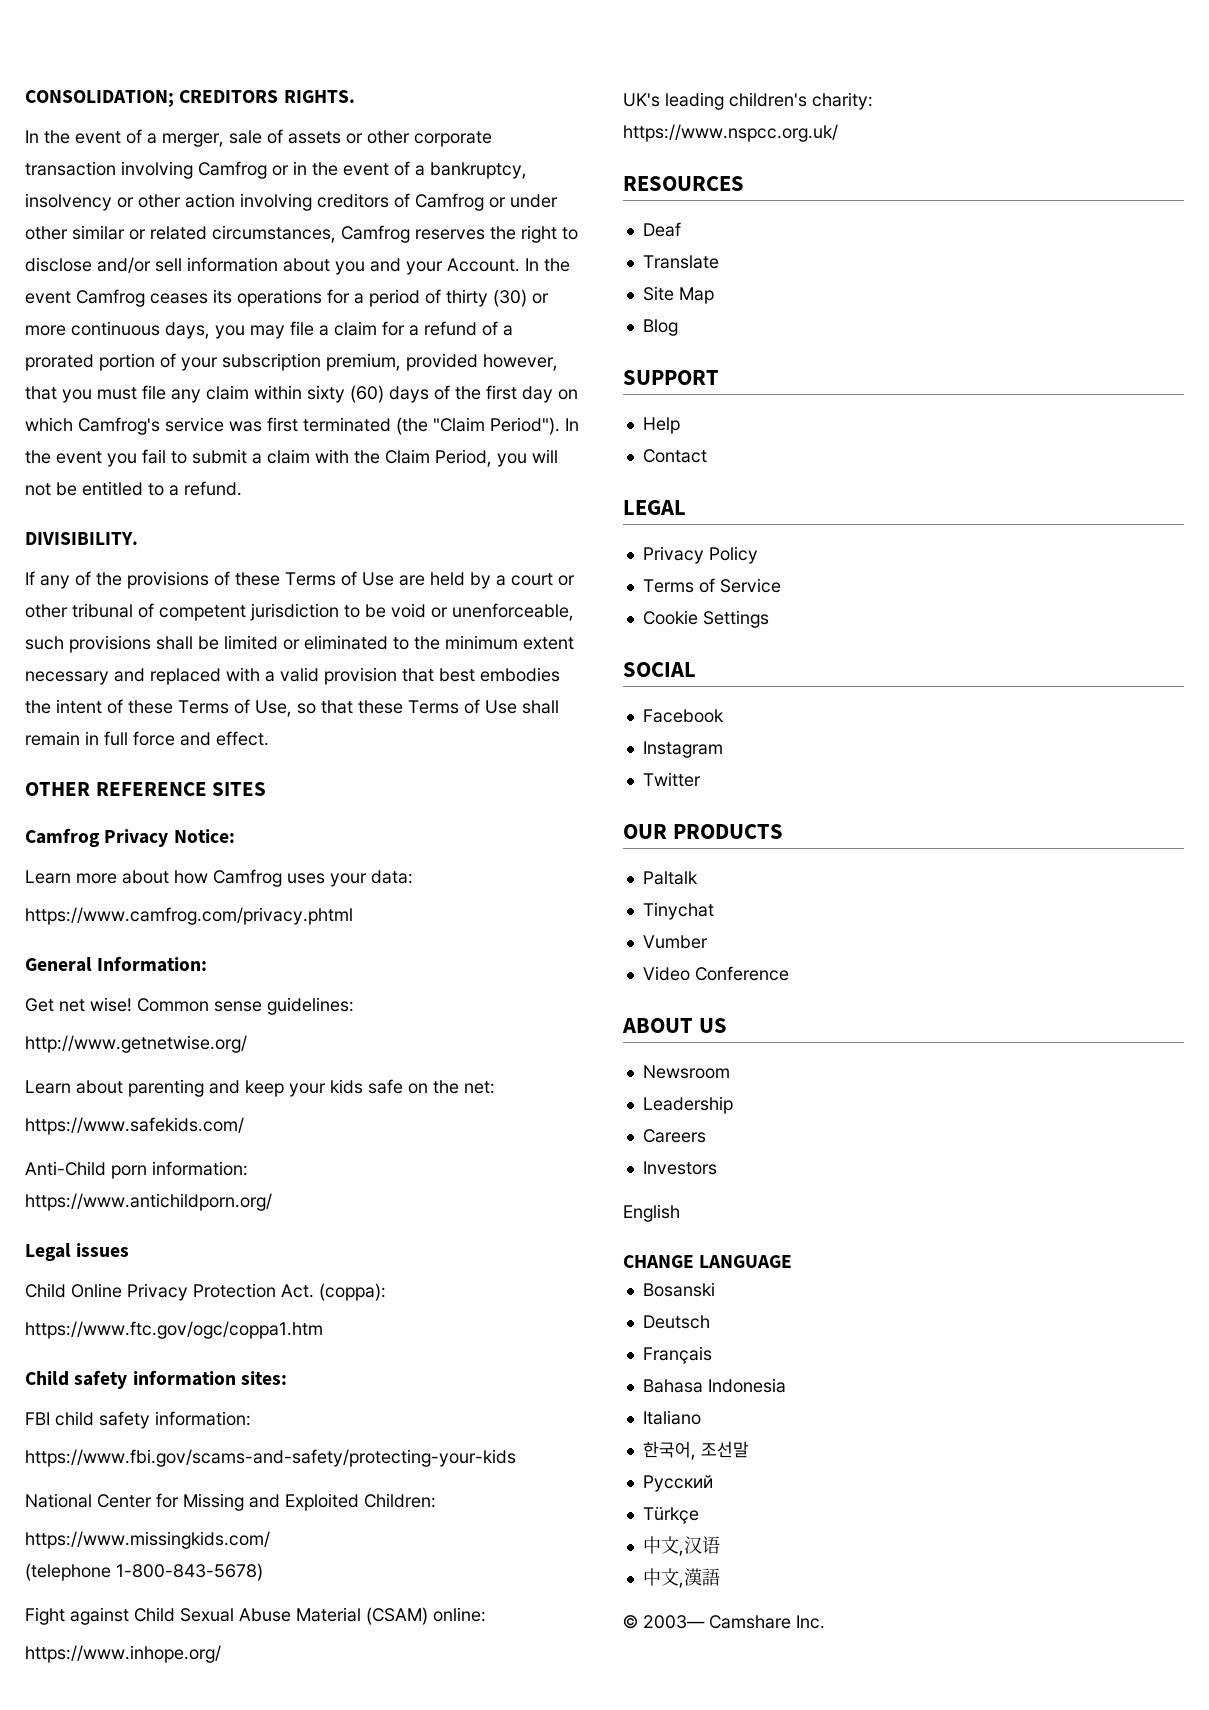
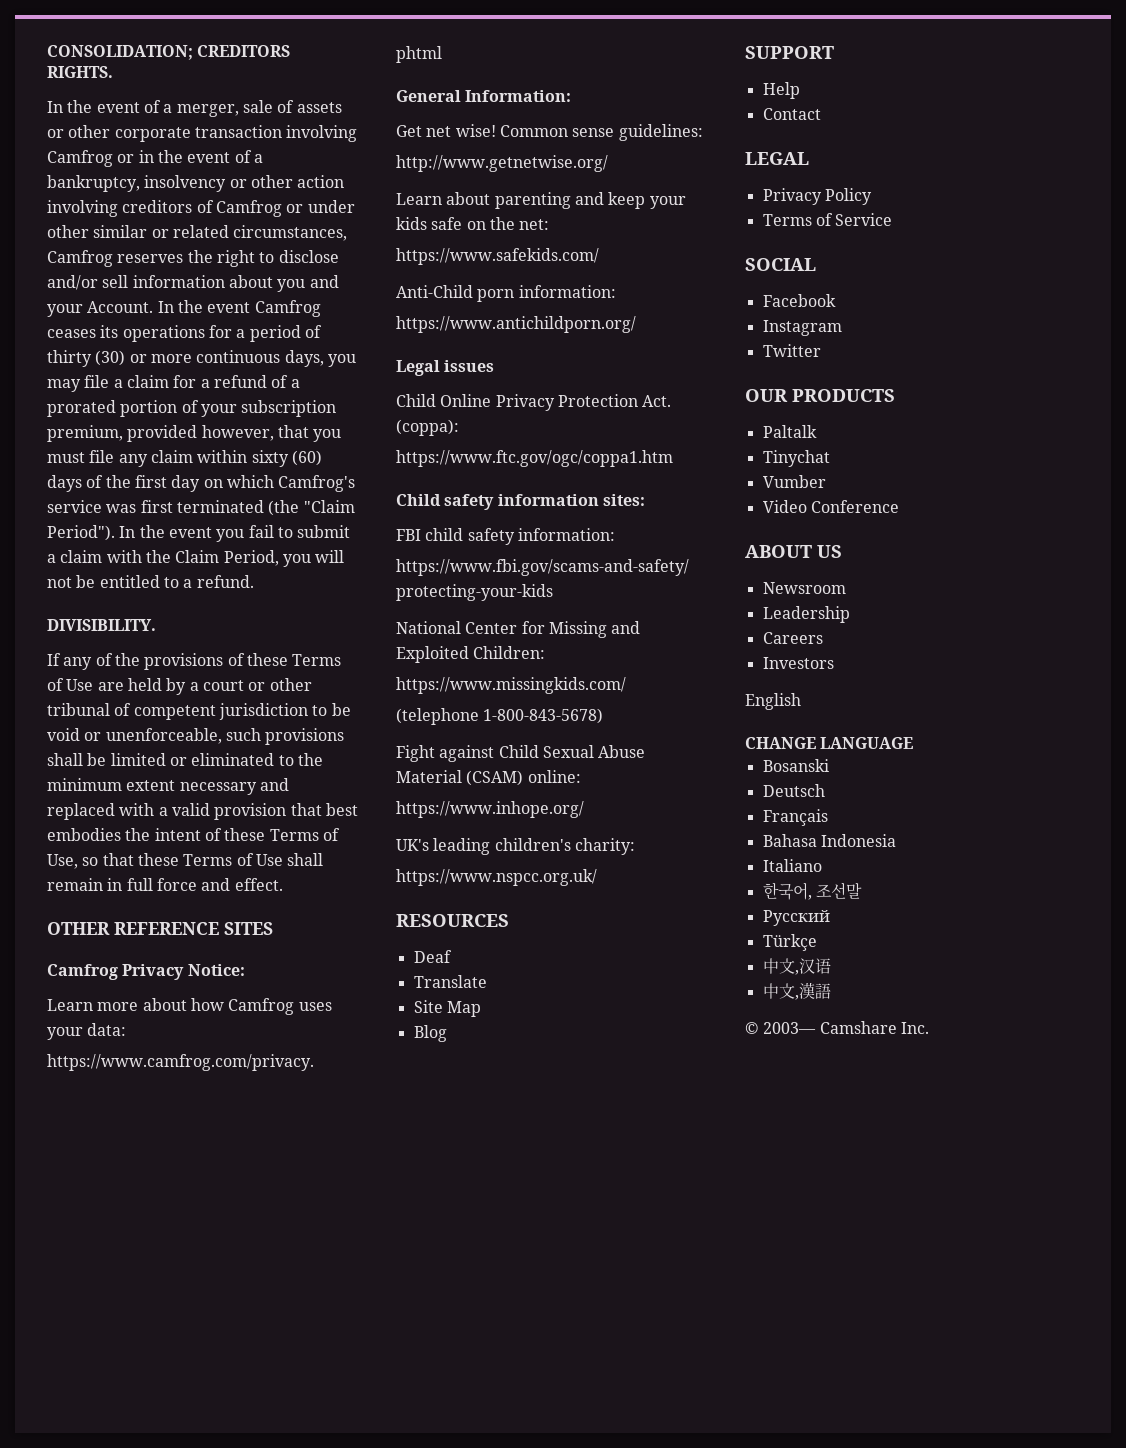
- Cookie Settings

